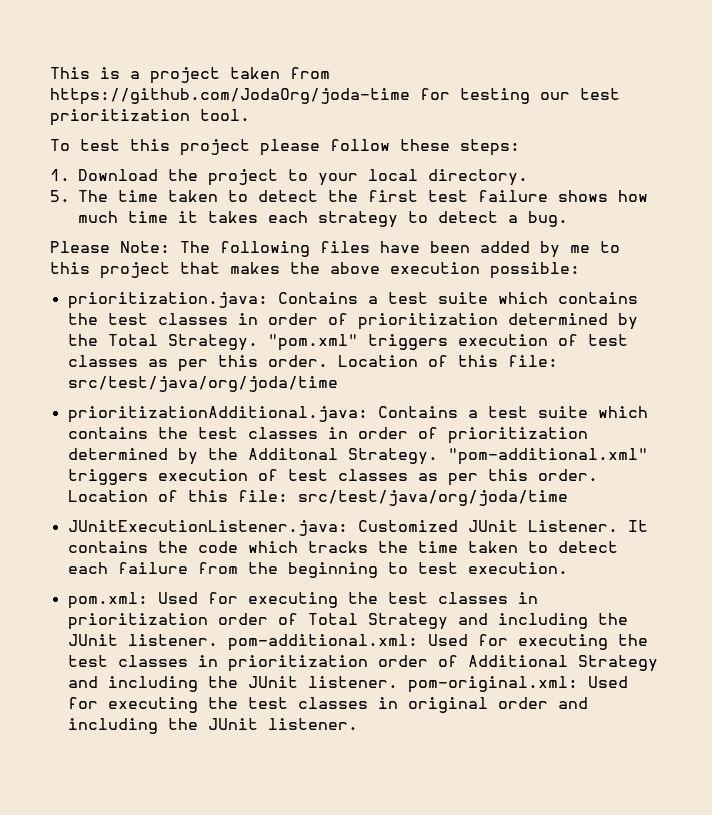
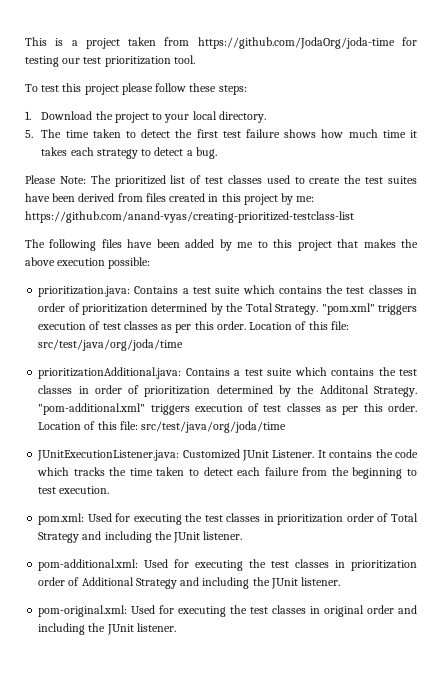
- Please Note: The following files have been added by me to this project that makes the above execution possible:
+ Please Note: The prioritized list of test classes used to create the test suites have been derived from files created in this project by me: https://github.com/anand-vyas/creating-prioritized-testclass-list
+ The following files have been added by me to this project that makes the above execution possible:
- pom.xml: Used for executing the test classes in prioritization order of Total Strategy and including the JUnit listener. pom-additional.xml: Used for executing the test classes in prioritization order of Additional Strategy and including the JUnit listener. pom-original.xml: Used for executing the test classes in original order and including the JUnit listener.
+ pom.xml: Used for executing the test classes in prioritization order of Total Strategy and including the JUnit listener.
+ pom-additional.xml: Used for executing the test classes in prioritization order of Additional Strategy and including the JUnit listener.
+ pom-original.xml: Used for executing the test classes in original order and including the JUnit listener.

